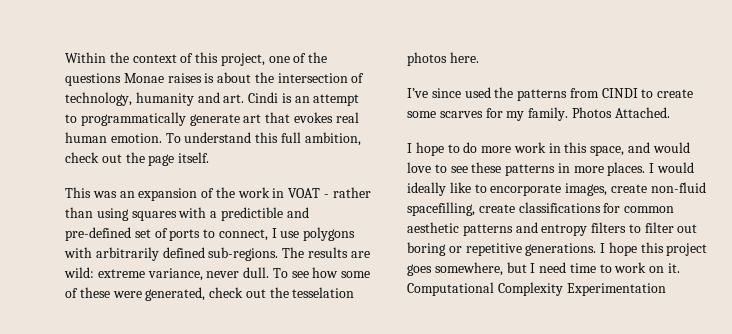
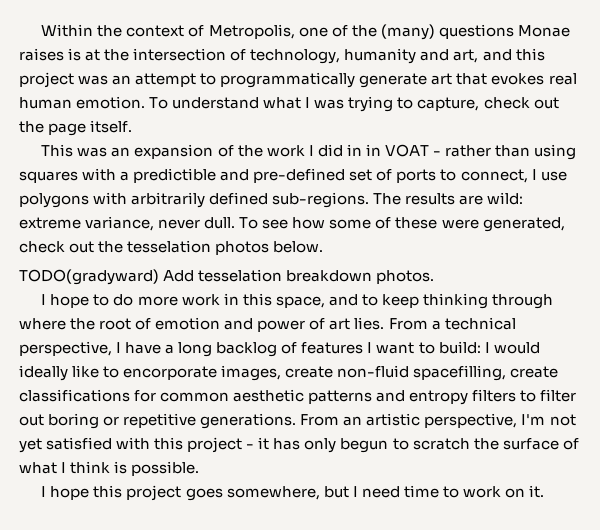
- Within the context of this project, one of the questions Monae raises is about the intersection of technology, humanity and art. Cindi is an attempt to programmatically generate art that evokes real human emotion.
+ Within the context of Metropolis, one of the (many) questions Monae raises is at the intersection of technology, humanity and art, and this project was an attempt to programmatically generate art that evokes real human emotion.
- To understand this full ambition, check out the page itself.
+ To understand what I was trying to capture, check out the page itself.
- This was an expansion of the work in VOAT - rather than using squares with a predictible and pre-defined set of ports to connect, I use polygons with arbitrarily defined sub-regions.
+ This was an expansion of the work I did in in VOAT - rather than using squares with a predictible and pre-defined set of ports to connect, I use polygons with arbitrarily defined sub-regions.
- To see how some of these were generated, check out the tesselation photos here.
- I’ve since used the patterns from CINDI to create some scarves for my family. Photos Attached.
+ To see how some of these were generated, check out the tesselation photos below.
+ TODO(gradyward) Add tesselation breakdown photos.
- I hope to do more work in this space, and would love to see these patterns in more places. I would ideally like to encorporate images, create non-fluid spacefilling, create classifications for common aesthetic patterns and entropy filters to filter out boring or repetitive generations. I hope this project goes somewhere, but I need time to work on it. Computational Complexity Experimentation
+ I hope to do more work in this space, and to keep thinking through where the root of emotion and power of art lies. From a technical perspective, I have a long backlog of features I want to build: I would ideally like to encorporate images, create non-fluid spacefilling, create classifications for common aesthetic patterns and entropy filters to filter out boring or repetitive generations. From an artistic perspective, I'm not yet satisfied with this project - it has only begun to scratch the surface of what I think is possible.
+ I hope this project goes somewhere, but I need time to work on it.

